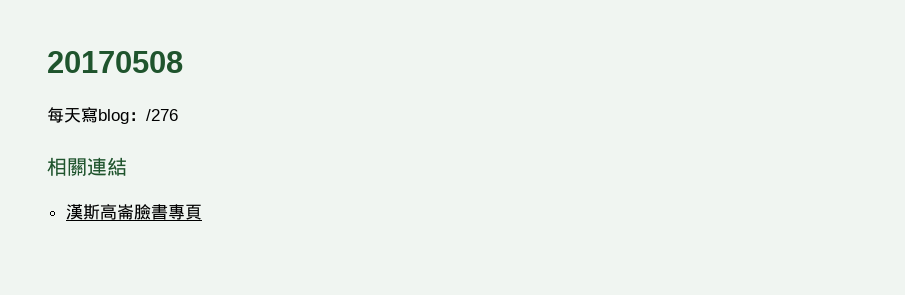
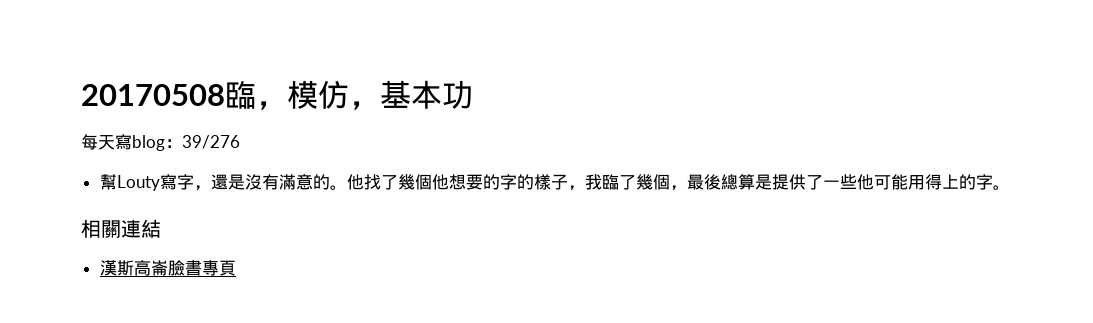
- 20170508
+ 20170508臨，模仿，基本功
- 每天寫blog：/276
+ 每天寫blog：39/276
+ 幫Louty寫字，還是沒有滿意的。他找了幾個他想要的字的樣子，我臨了幾個，最後總算是提供了一些他可能用得上的字。

